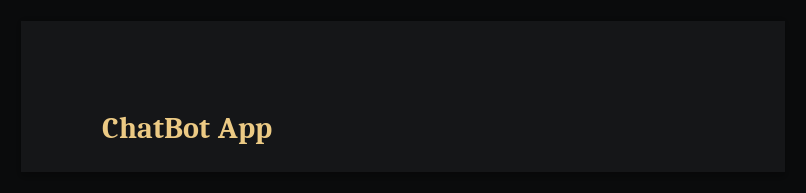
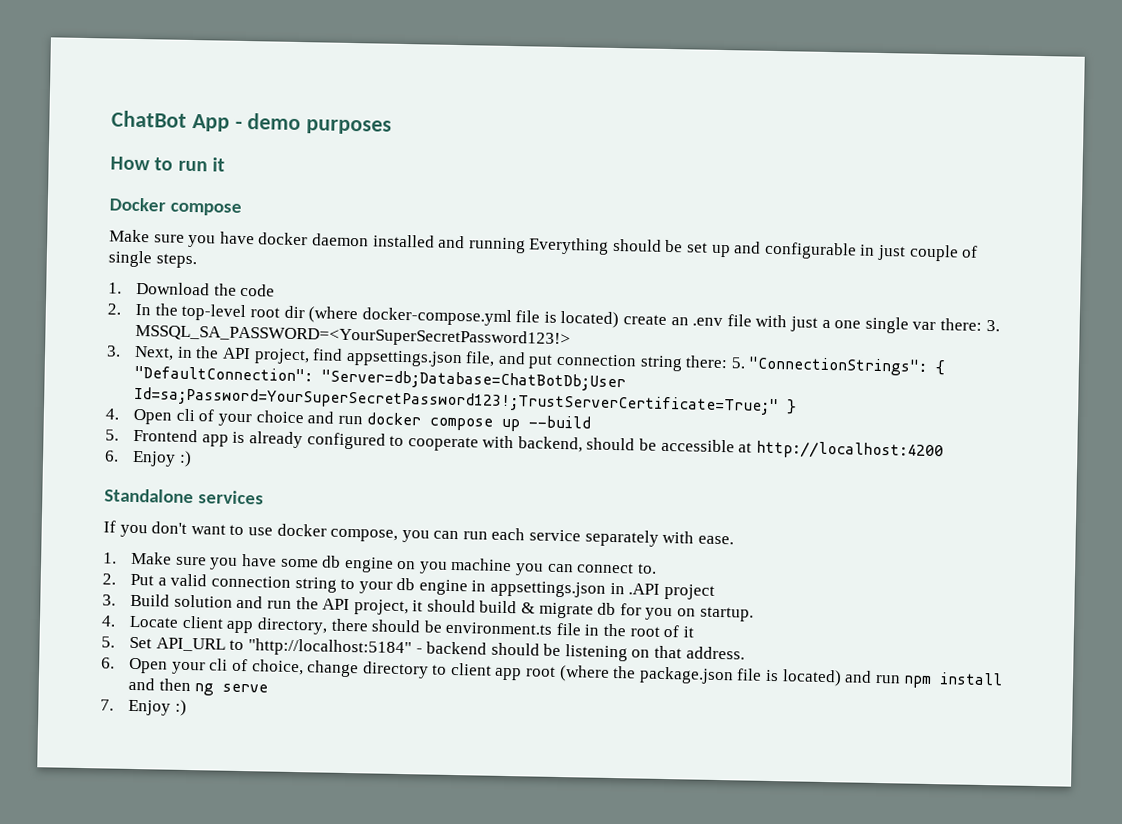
- ChatBot App
+ ChatBot App - demo purposes
+ How to run it
+ Docker compose
+ Make sure you have docker daemon installed and running Everything should be set up and configurable in just couple of single steps.
+ 1. Download the code
+ 2. In the top-level root dir (where docker-compose.yml file is located) create an .env file with just a one single var there: 3. MSSQL_SA_PASSWORD=<YourSuperSecretPassword123!>
+ 3. Next, in the API project, find appsettings.json file, and put connection string there: 5. "ConnectionStrings": { "DefaultConnection": "Server=db;Database=ChatBotDb;User Id=sa;Password=YourSuperSecretPassword123!;TrustServerCertificate=True;" }
+ 4. Open cli of your choice and run docker compose up --build
+ 5. Frontend app is already configured to cooperate with backend, should be accessible at http://localhost:4200
+ 6. Enjoy :)
+ Standalone services
+ If you don't want to use docker compose, you can run each service separately with ease.
+ 1. Make sure you have some db engine on you machine you can connect to.
+ 2. Put a valid connection string to your db engine in appsettings.json in .API project
+ 3. Build solution and run the API project, it should build & migrate db for you on startup.
+ 4. Locate client app directory, there should be environment.ts file in the root of it
+ 5. Set API_URL to "http://localhost:5184" - backend should be listening on that address.
+ 6. Open your cli of choice, change directory to client app root (where the package.json file is located) and run npm install and then ng serve
+ 7. Enjoy :)

